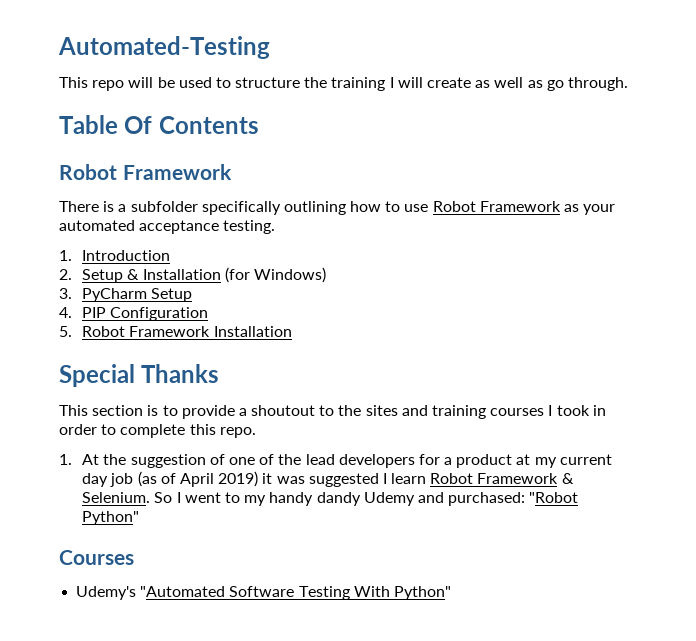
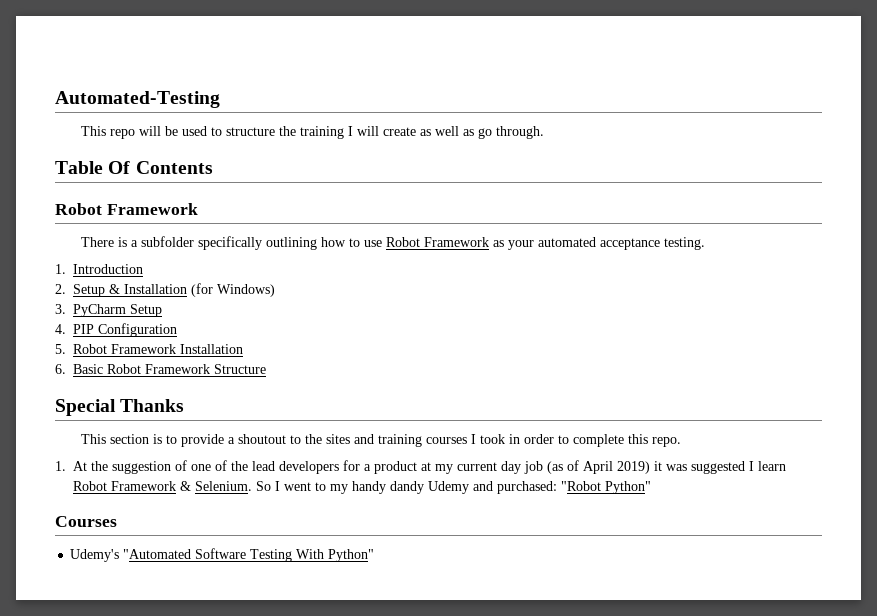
+ 6. Basic Robot Framework Structure

